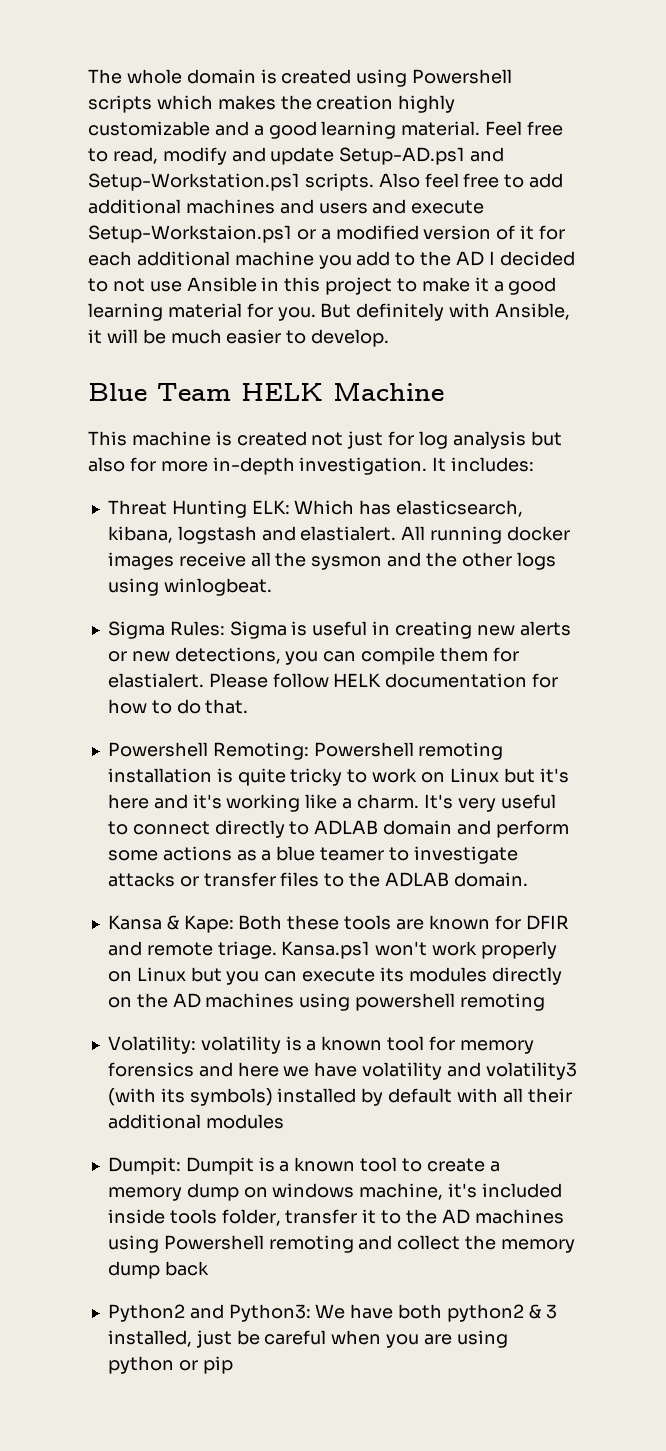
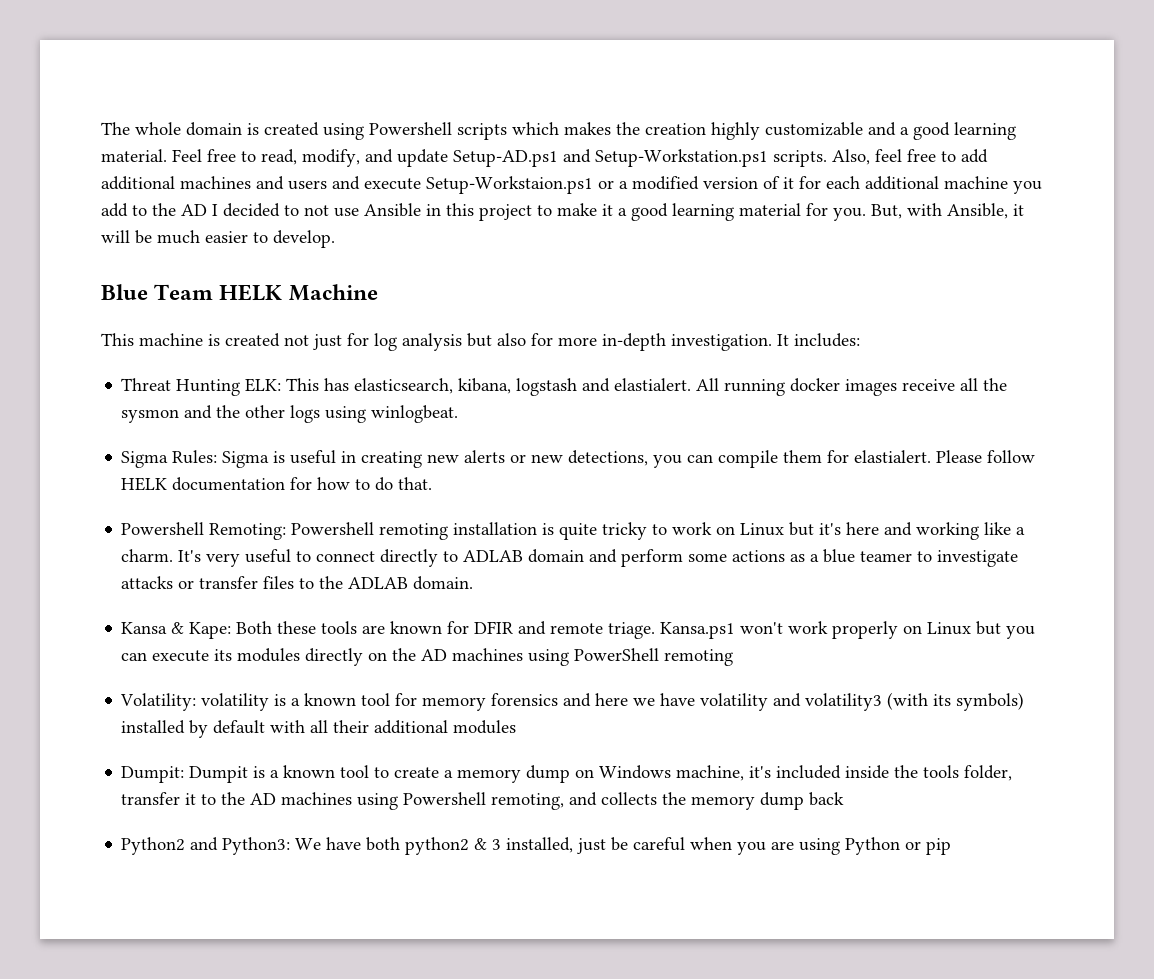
- Feel free to read, modify and update Setup-AD.ps1 and Setup-Workstation.ps1 scripts.
+ Feel free to read, modify, and update Setup-AD.ps1 and Setup-Workstation.ps1 scripts.
- Also feel free to add additional machines and users and execute Setup-Workstaion.ps1 or a modified version of it for each additional machine you add to the AD I decided to not use Ansible in this project to make it a good learning material for you.
+ Also, feel free to add additional machines and users and execute Setup-Workstaion.ps1 or a modified version of it for each additional machine you add to the AD I decided to not use Ansible in this project to make it a good learning material for you.
- But definitely with Ansible, it will be much easier to develop.
+ But, with Ansible, it will be much easier to develop.
- Threat Hunting ELK: Which has elasticsearch, kibana, logstash and elastialert.
+ Threat Hunting ELK: This has elasticsearch, kibana, logstash and elastialert.
- Powershell Remoting: Powershell remoting installation is quite tricky to work on Linux but it's here and it's working like a charm.
+ Powershell Remoting: Powershell remoting installation is quite tricky to work on Linux but it's here and working like a charm.
- Kansa.ps1 won't work properly on Linux but you can execute its modules directly on the AD machines using powershell remoting
+ Kansa.ps1 won't work properly on Linux but you can execute its modules directly on the AD machines using PowerShell remoting
- Dumpit: Dumpit is a known tool to create a memory dump on windows machine, it's included inside tools folder, transfer it to the AD machines using Powershell remoting and collect the memory dump back
+ Dumpit: Dumpit is a known tool to create a memory dump on Windows machine, it's included inside the tools folder, transfer it to the AD machines using Powershell remoting, and collects the memory dump back
- Python2 and Python3: We have both python2 & 3 installed, just be careful when you are using python or pip
+ Python2 and Python3: We have both python2 & 3 installed, just be careful when you are using Python or pip

